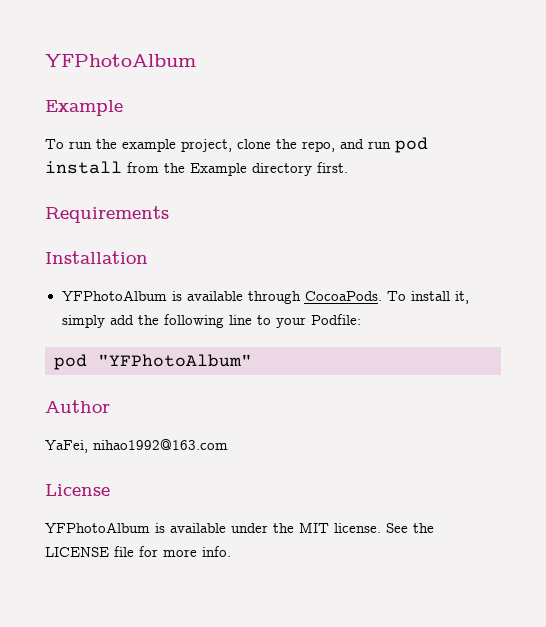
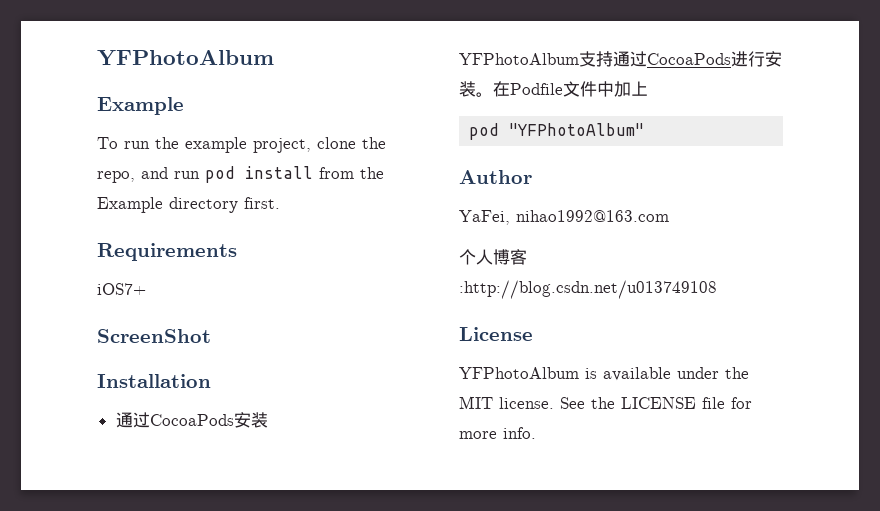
+ iOS7+
+ ScreenShot
- YFPhotoAlbum is available through CocoaPods. To install it, simply add the following line to your Podfile:
+ 通过CocoaPods安装
+ YFPhotoAlbum支持通过CocoaPods进行安装。在Podfile文件中加上
+ 个人博客:http://blog.csdn.net/u013749108

